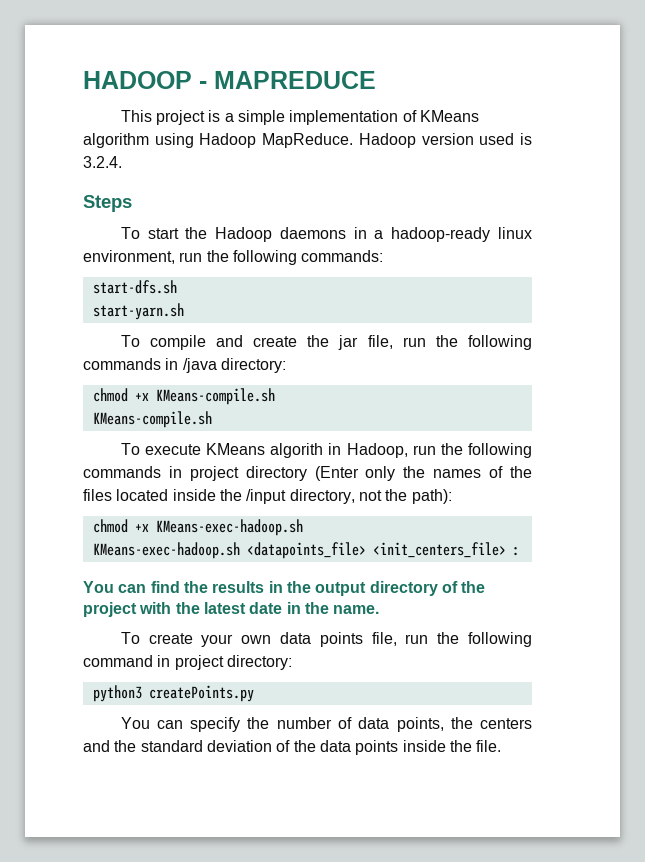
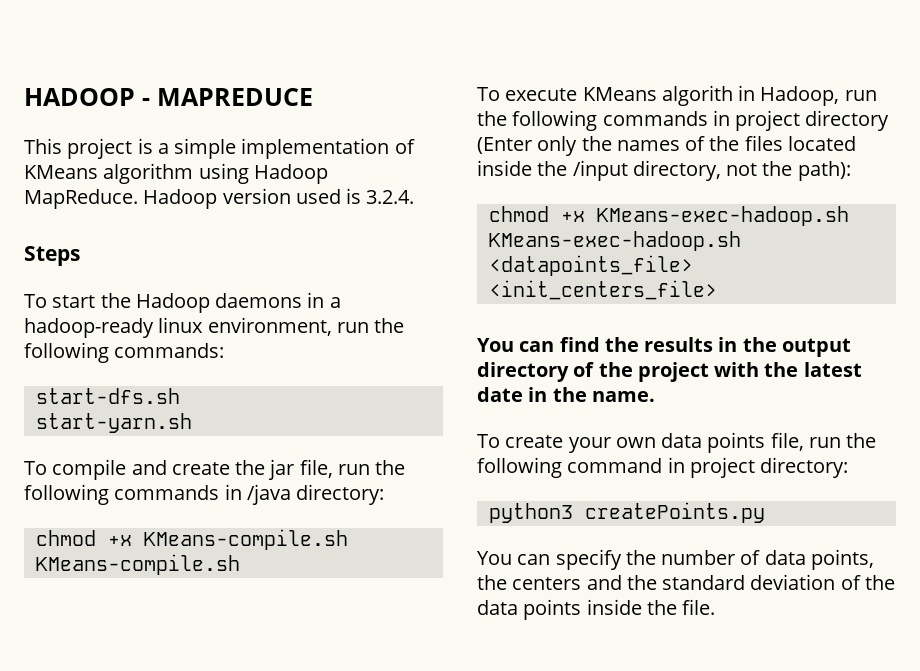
- KMeans-exec-hadoop.sh <datapoints_file> <init_centers_file> :
+ KMeans-exec-hadoop.sh <datapoints_file> <init_centers_file>

